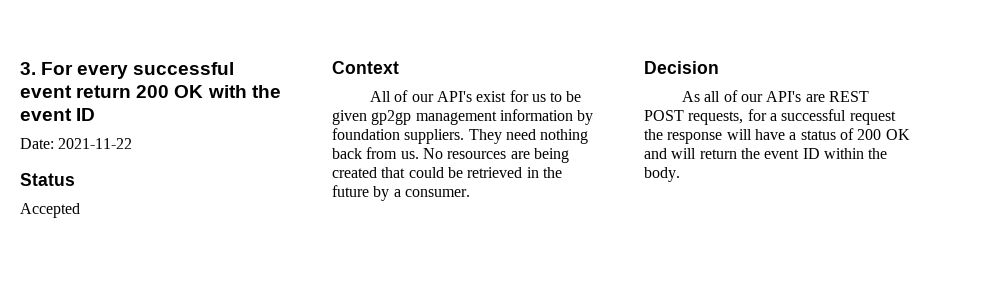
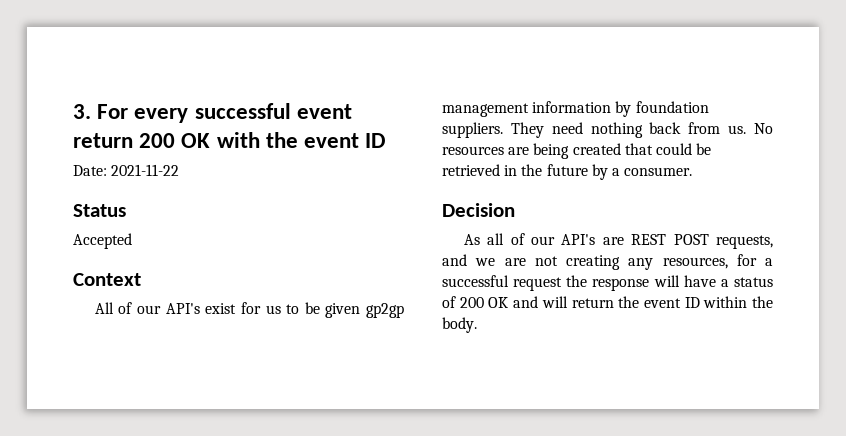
- As all of our API's are REST POST requests, for a successful request the response will have a status of 200 OK and will return the event ID within the body.
+ As all of our API's are REST POST requests, and we are not creating any resources, for a successful request the response will have a status of 200 OK and will return the event ID within the body.

